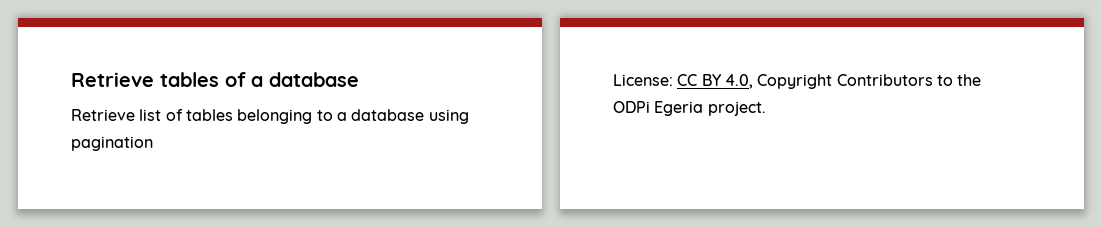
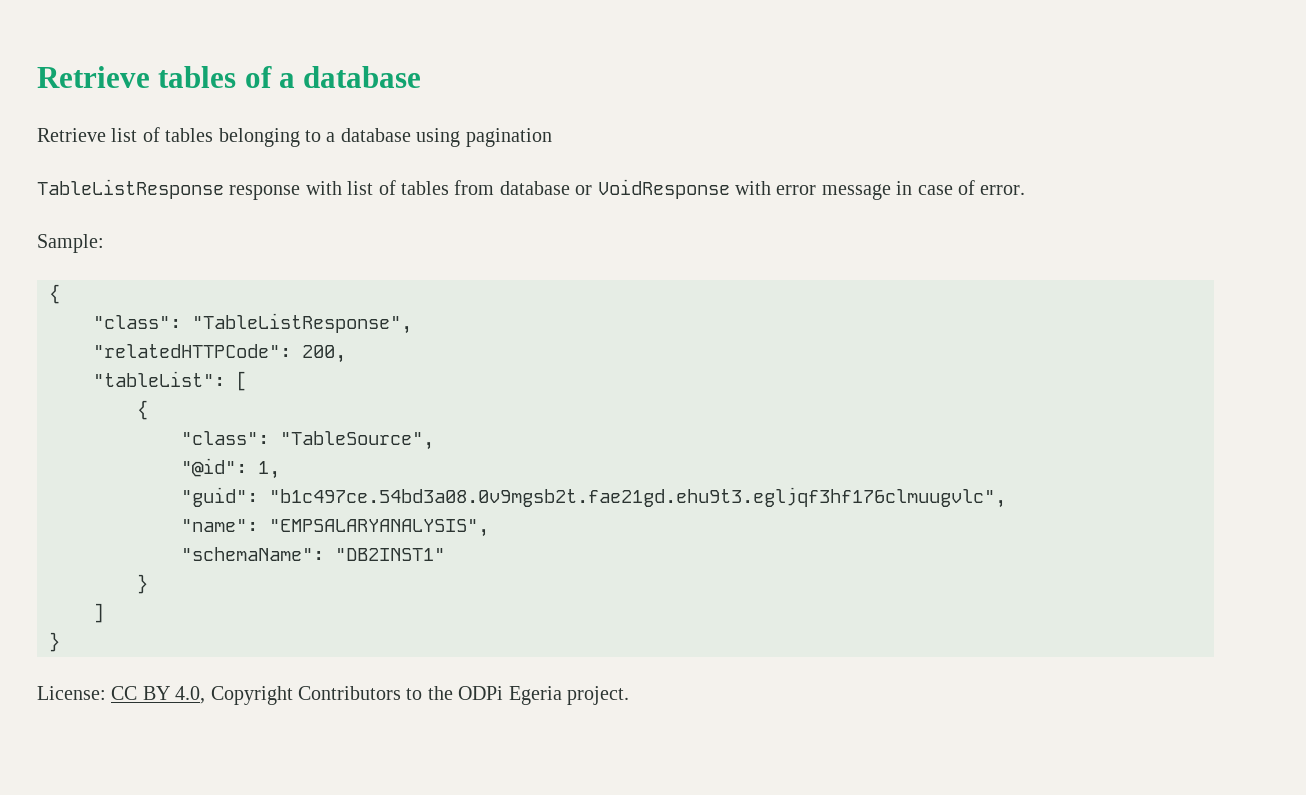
+ TableListResponse response with list of tables from database or VoidResponse with error message in case of error.
+ Sample:
+ {
+ "class": "TableListResponse",
+ "relatedHTTPCode": 200,
+ "tableList": [
+ {
+ "class": "TableSource",
+ "@id": 1,
+ "guid": "b1c497ce.54bd3a08.0v9mgsb2t.fae21gd.ehu9t3.egljqf3hf176clmuugvlc",
+ "name": "EMPSALARYANALYSIS",
+ "schemaName": "DB2INST1"
+ }
+ ]
+ }

